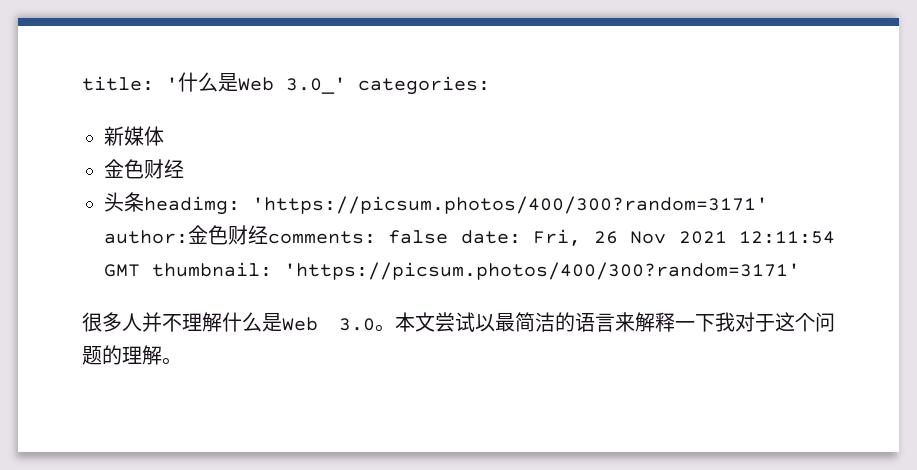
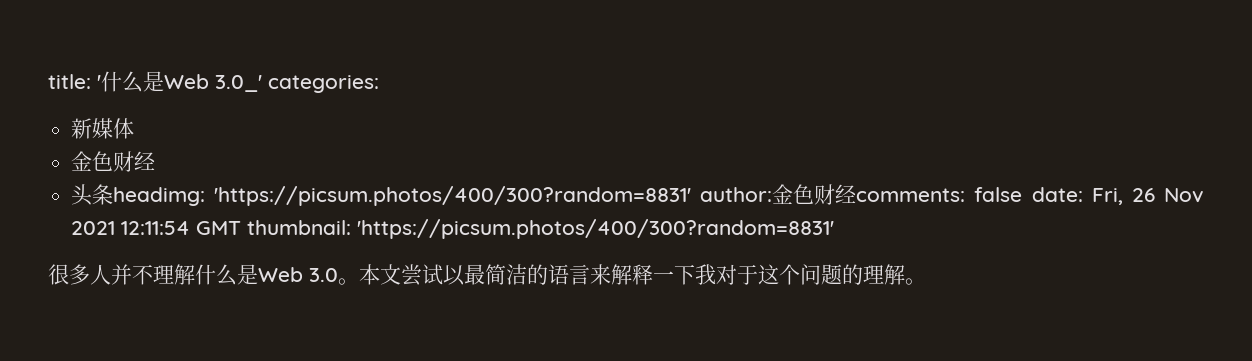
- 头条headimg: 'https://picsum.photos/400/300?random=3171' author:金色财经comments: false date: Fri, 26 Nov 2021 12:11:54 GMT thumbnail: 'https://picsum.photos/400/300?random=3171'
+ 头条headimg: 'https://picsum.photos/400/300?random=8831' author:金色财经comments: false date: Fri, 26 Nov 2021 12:11:54 GMT thumbnail: 'https://picsum.photos/400/300?random=8831'

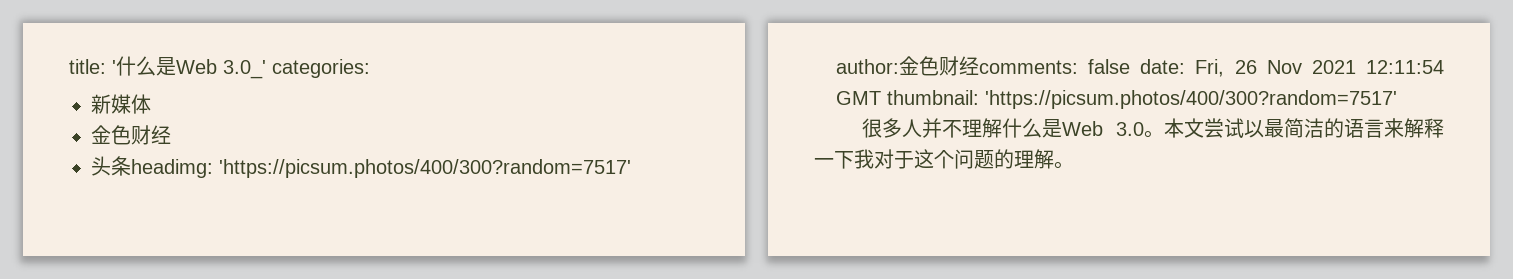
- 头条headimg: 'https://picsum.photos/400/300?random=8831' author:金色财经comments: false date: Fri, 26 Nov 2021 12:11:54 GMT thumbnail: 'https://picsum.photos/400/300?random=8831'
+ 头条headimg: 'https://picsum.photos/400/300?random=7517' author:金色财经comments: false date: Fri, 26 Nov 2021 12:11:54 GMT thumbnail: 'https://picsum.photos/400/300?random=7517'

